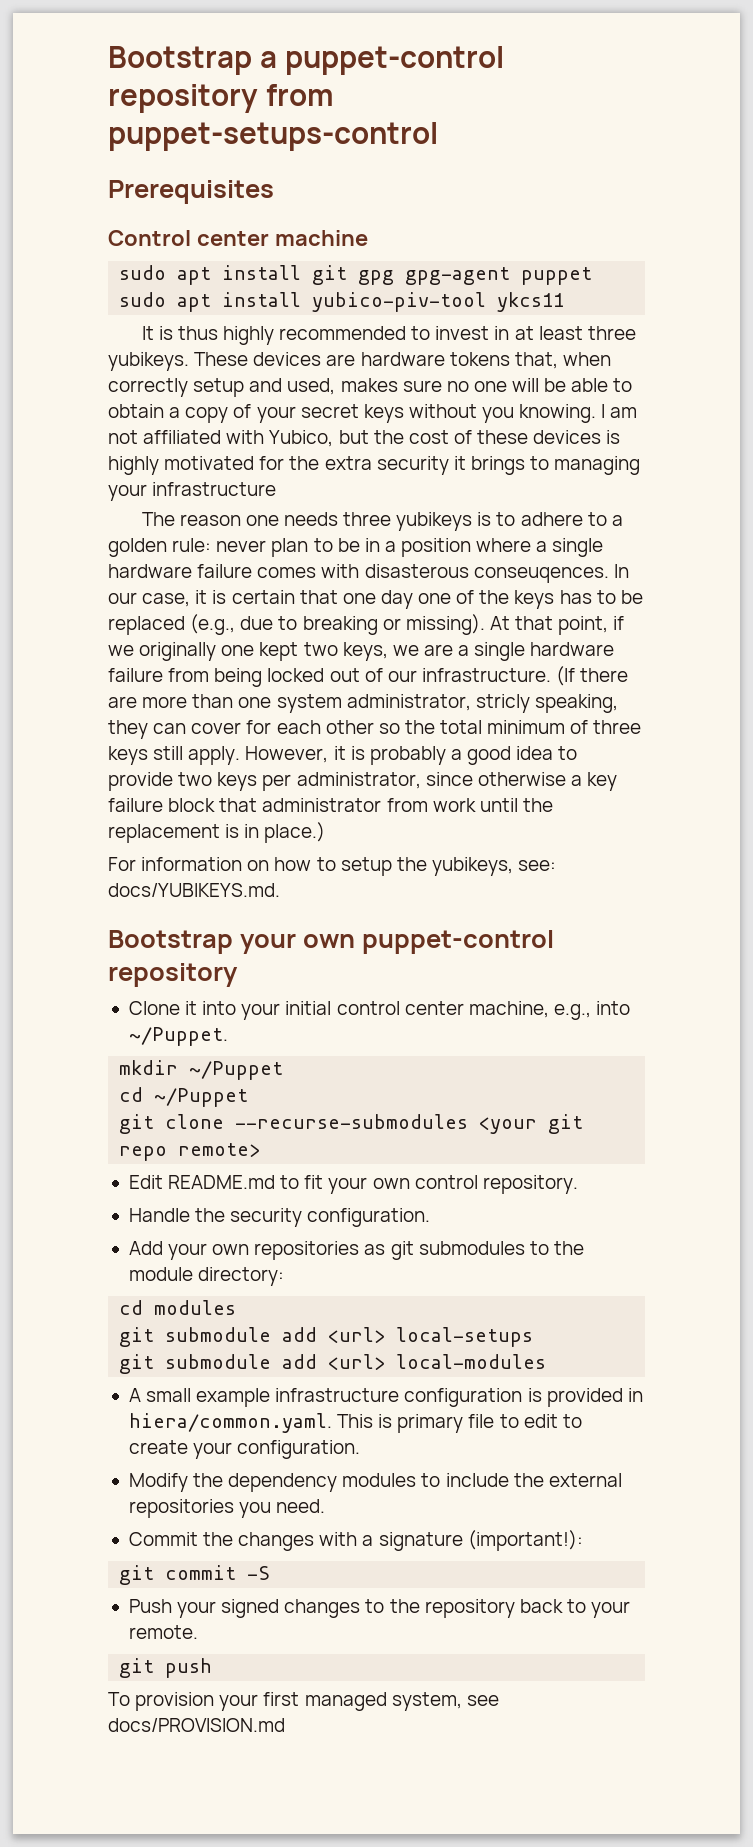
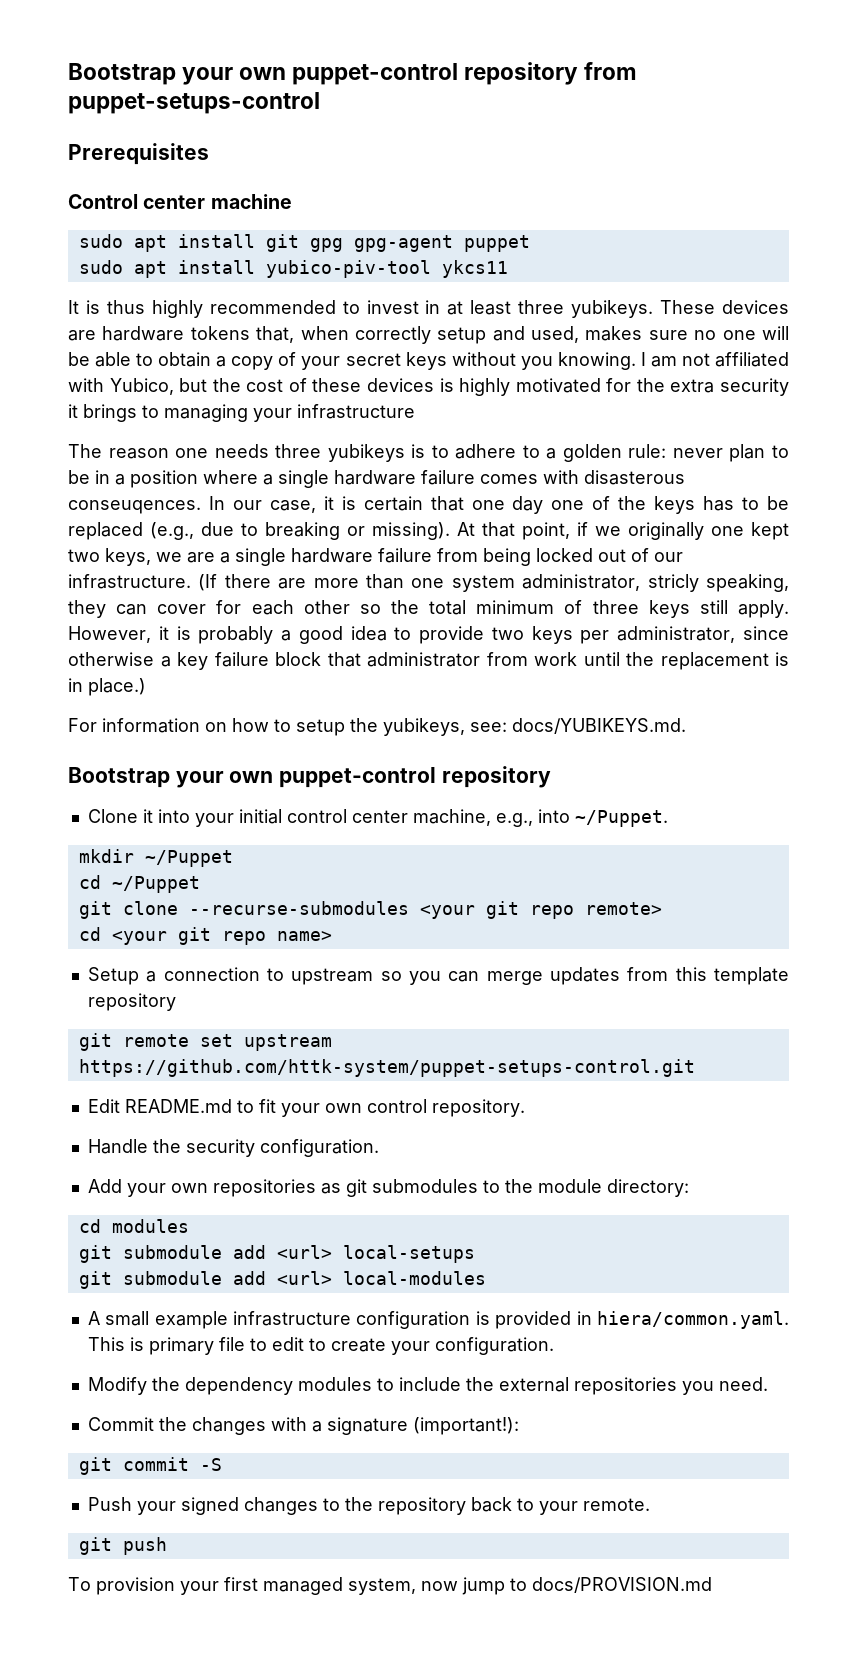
- Bootstrap a puppet-control repository from puppet-setups-control
+ Bootstrap your own puppet-control repository from puppet-setups-control
+ cd <your git repo name>
+ Setup a connection to upstream so you can merge updates from this template repository
+ git remote set upstream https://github.com/httk-system/puppet-setups-control.git
- To provision your first managed system, see docs/PROVISION.md
+ To provision your first managed system, now jump to docs/PROVISION.md

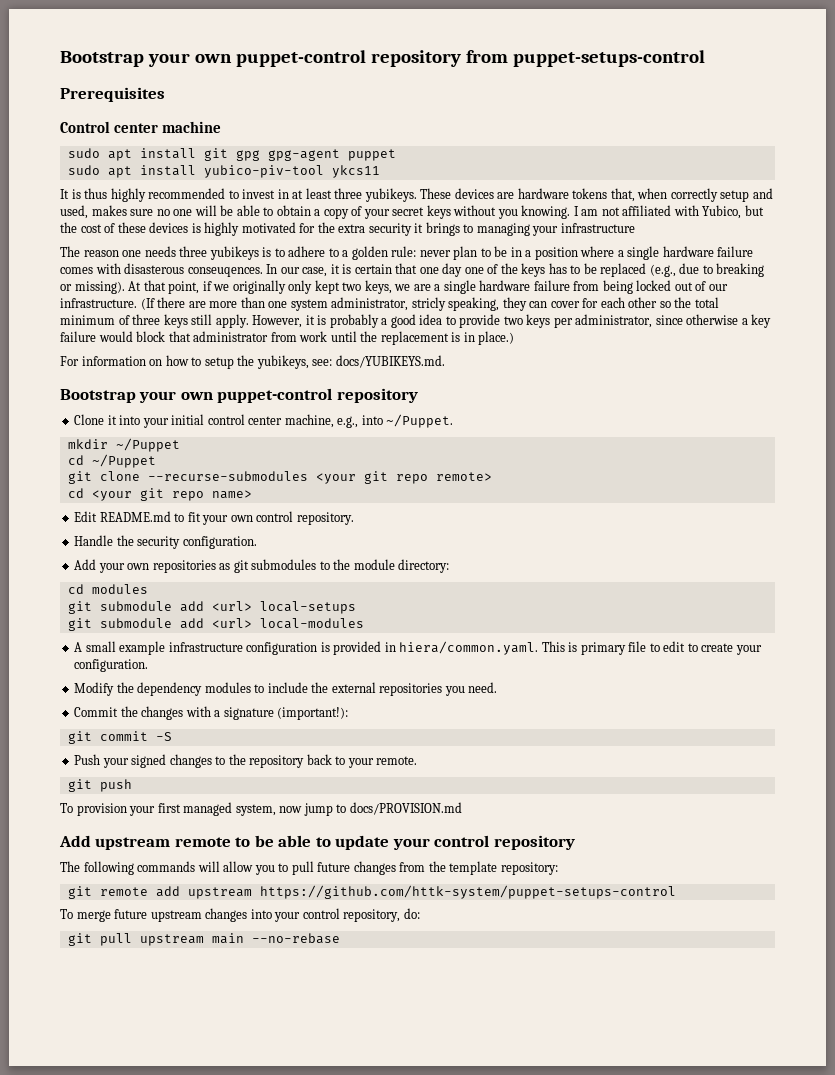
- At that point, if we originally one kept two keys, we are a single hardware failure from being locked out of our infrastructure.
+ At that point, if we originally only kept two keys, we are a single hardware failure from being locked out of our infrastructure.
- However, it is probably a good idea to provide two keys per administrator, since otherwise a key failure block that administrator from work until the replacement is in place.)
+ However, it is probably a good idea to provide two keys per administrator, since otherwise a key failure would block that administrator from work until the replacement is in place.)
- Setup a connection to upstream so you can merge updates from this template repository
- git remote set upstream https://github.com/httk-system/puppet-setups-control.git
+ Add upstream remote to be able to update your control repository
+ The following commands will allow you to pull future changes from the template repository:
+ git remote add upstream https://github.com/httk-system/puppet-setups-control
+ To merge future upstream changes into your control repository, do:
+ git pull upstream main --no-rebase

